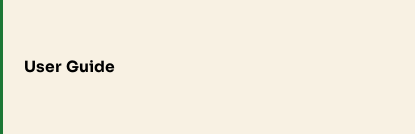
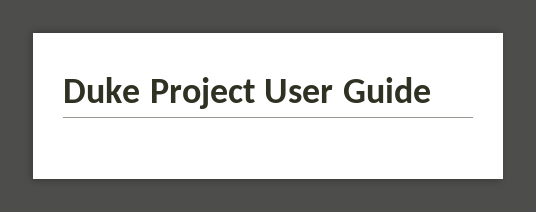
- User Guide
+ Duke Project User Guide

